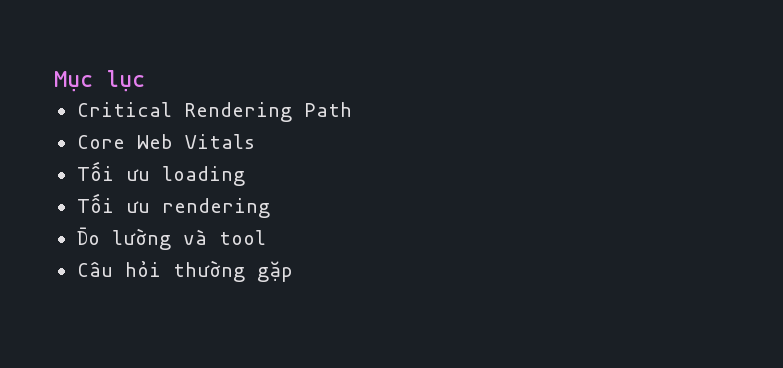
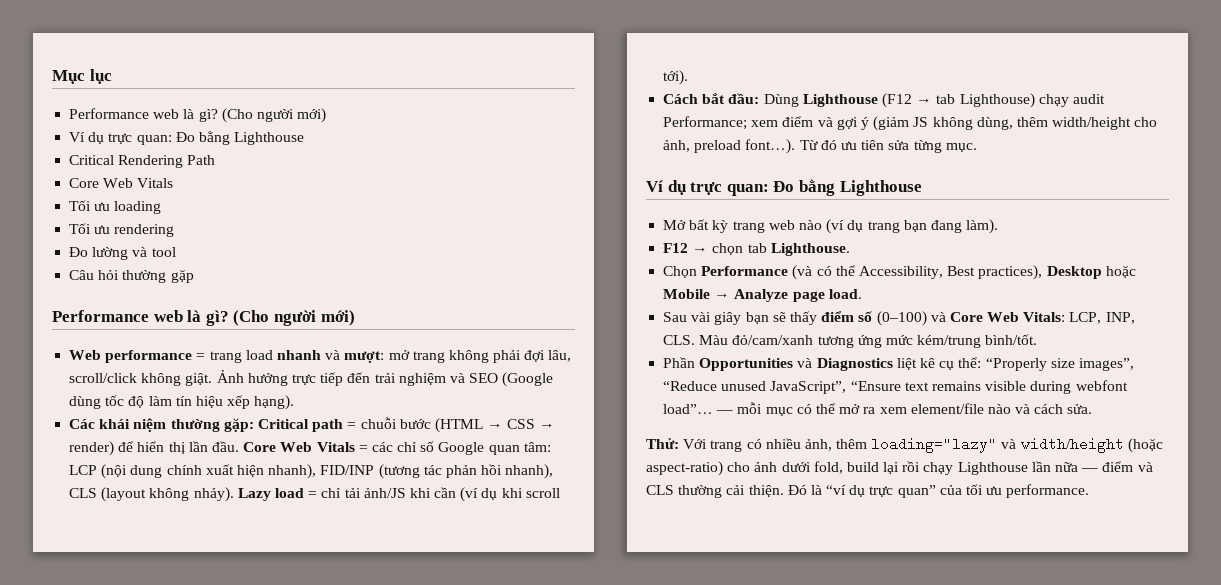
  Mục lục
+ Performance web là gì? (Cho người mới)
+ Ví dụ trực quan: Đo bằng Lighthouse
  Câu hỏi thường gặp
+ Performance web là gì? (Cho người mới)
+ Web performance = trang load nhanh và mượt: mở trang không phải đợi lâu, scroll/click không giật. Ảnh hưởng trực tiếp đến trải nghiệm và SEO (Google dùng tốc độ làm tín hiệu xếp hạng).
+ Các khái niệm thường gặp: Critical path = chuỗi bước (HTML → CSS → render) để hiển thị lần đầu. Core Web Vitals = các chỉ số Google quan tâm: LCP (nội dung chính xuất hiện nhanh), FID/INP (tương tác phản hồi nhanh), CLS (layout không nhảy). Lazy load = chỉ tải ảnh/JS khi cần (ví dụ khi scroll tới).
+ Cách bắt đầu: Dùng Lighthouse (F12 → tab Lighthouse) chạy audit Performance; xem điểm và gợi ý (giảm JS không dùng, thêm width/height cho ảnh, preload font…). Từ đó ưu tiên sửa từng mục.
+ Ví dụ trực quan: Đo bằng Lighthouse
+ Mở bất kỳ trang web nào (ví dụ trang bạn đang làm).
+ F12 → chọn tab Lighthouse.
+ Chọn Performance (và có thể Accessibility, Best practices), Desktop hoặc Mobile → Analyze page load.
+ Sau vài giây bạn sẽ thấy điểm số (0–100) và Core Web Vitals: LCP, INP, CLS. Màu đỏ/cam/xanh tương ứng mức kém/trung bình/tốt.
+ Phần Opportunities và Diagnostics liệt kê cụ thể: “Properly size images”, “Reduce unused JavaScript”, “Ensure text remains visible during webfont load”… — mỗi mục có thể mở ra xem element/file nào và cách sửa.
+ Thử: Với trang có nhiều ảnh, thêm loading="lazy" và width/height (hoặc aspect-ratio) cho ảnh dưới fold, build lại rồi chạy Lighthouse lần nữa — điểm và CLS thường cải thiện. Đó là “ví dụ trực quan” của tối ưu performance.

